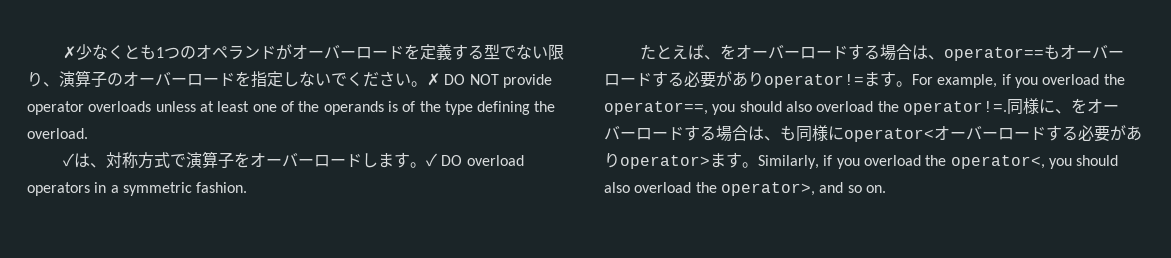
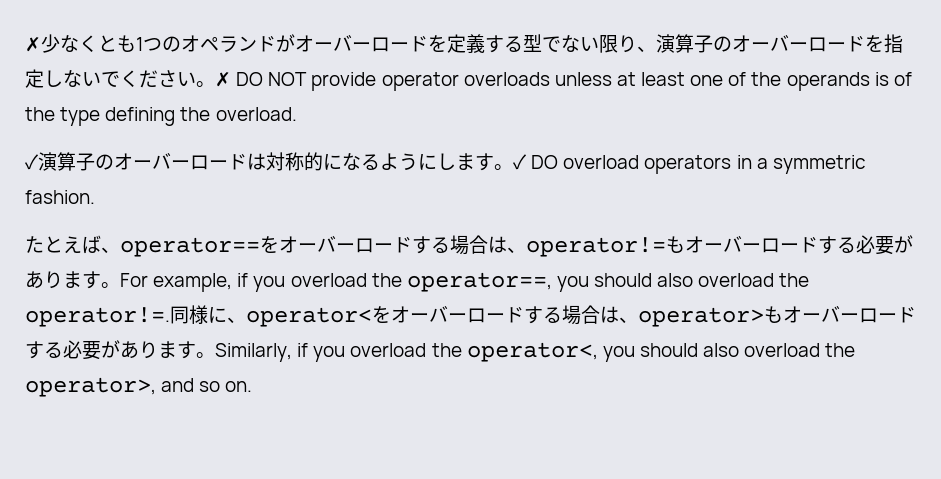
- ✓は、対称方式で演算子をオーバーロードします。
+ ✓演算子のオーバーロードは対称的になるようにします。
- たとえば、をオーバーロードする場合は、operator==もオーバーロードする必要がありoperator!=ます。
+ たとえば、operator==をオーバーロードする場合は、operator!=もオーバーロードする必要があります。
- 同様に、をオーバーロードする場合は、も同様にoperator<オーバーロードする必要がありoperator>ます。
+ 同様に、operator<をオーバーロードする場合は、operator>もオーバーロードする必要があります。

